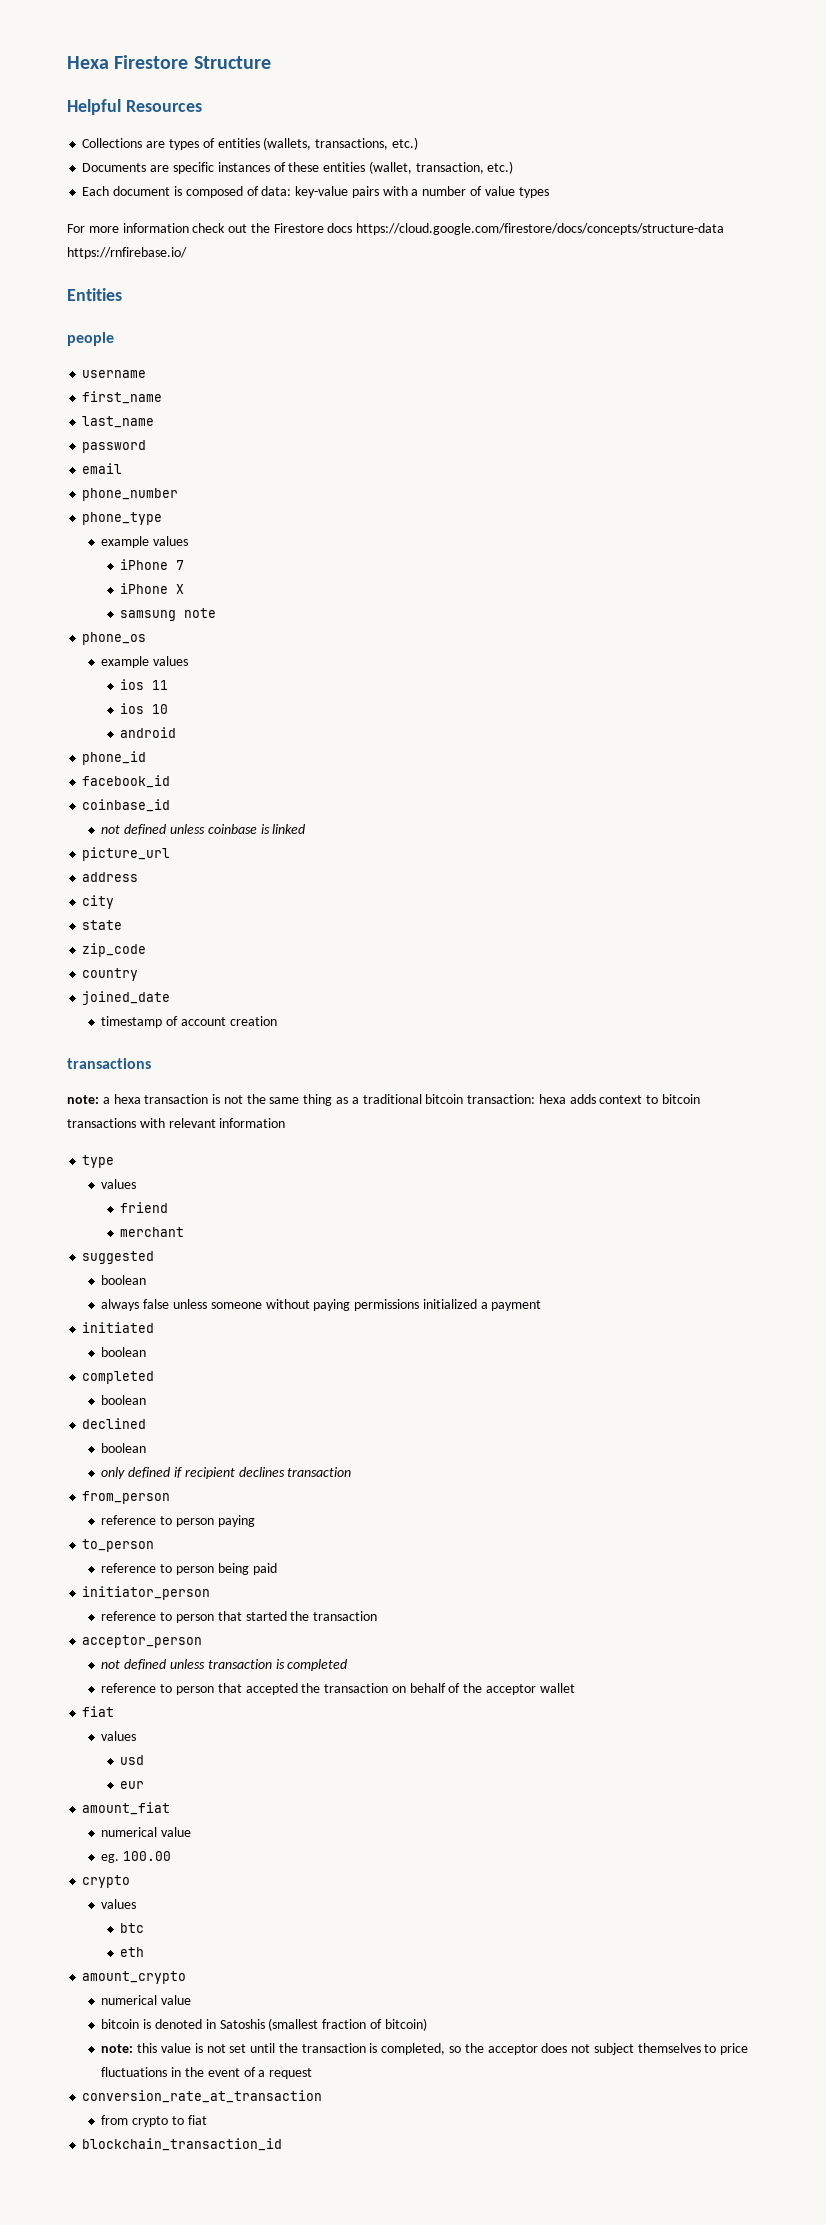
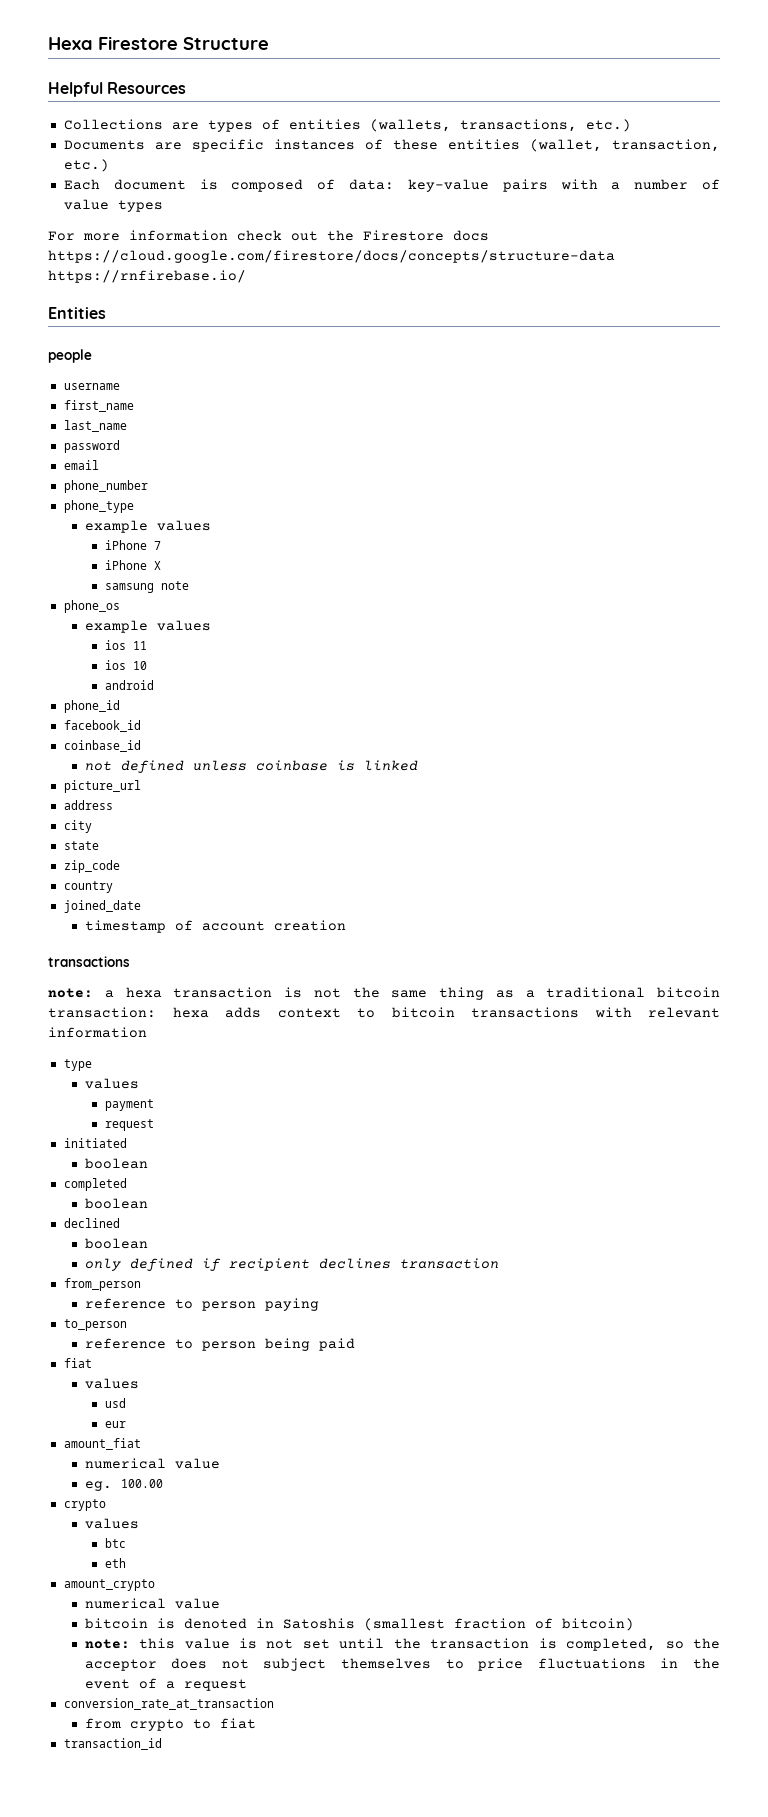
- friend
- merchant
- suggested
- boolean
- always false unless someone without paying permissions initialized a payment
+ payment
+ request
- initiator_person
- reference to person that started the transaction
- acceptor_person
- not defined unless transaction is completed
- reference to person that accepted the transaction on behalf of the acceptor wallet
- blockchain_transaction_id
+ transaction_id

